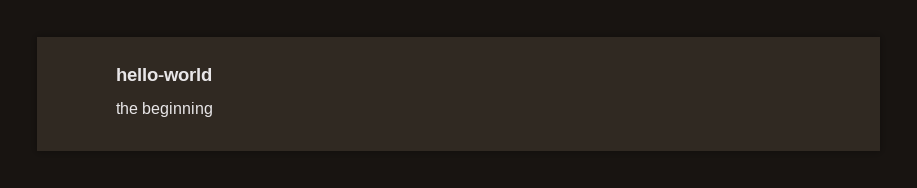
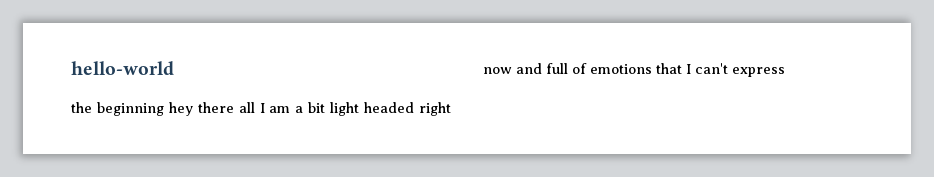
- the beginning
+ the beginning hey there all I am a bit light headed right now and full of emotions that I can't express

